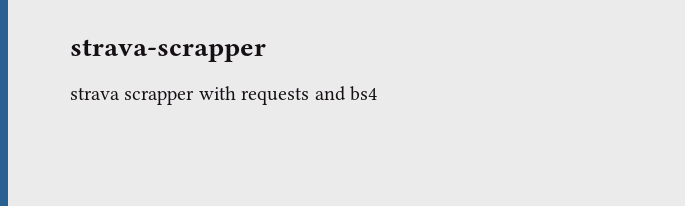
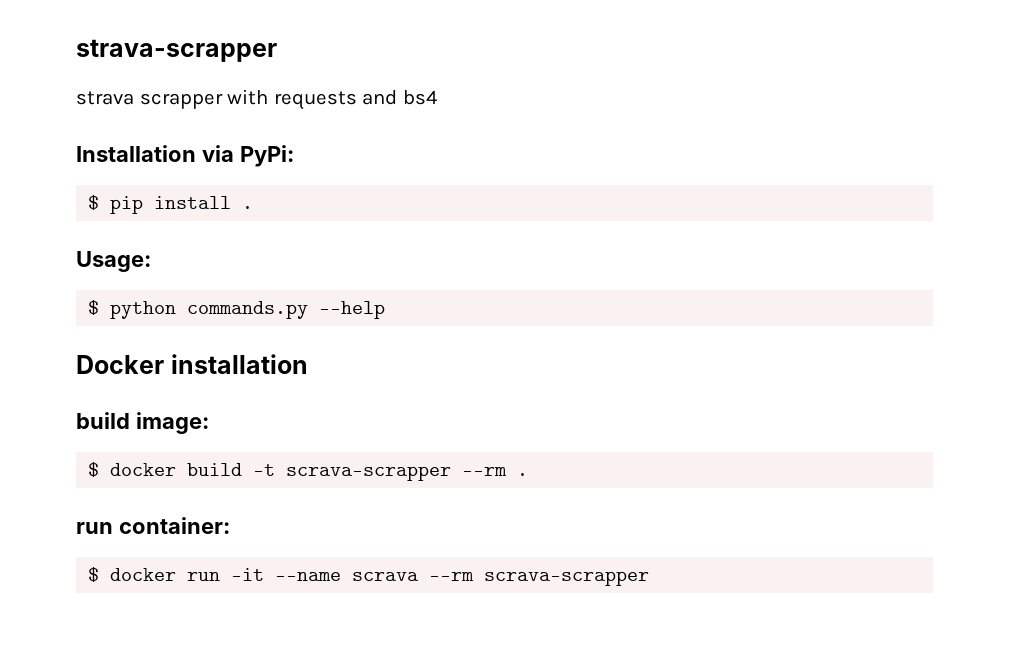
+ Installation via PyPi:
+ $ pip install .
+ Usage:
+ $ python commands.py --help
+ Docker installation
+ build image:
+ $ docker build -t scrava-scrapper --rm .
+ run container:
+ $ docker run -it --name scrava --rm scrava-scrapper

